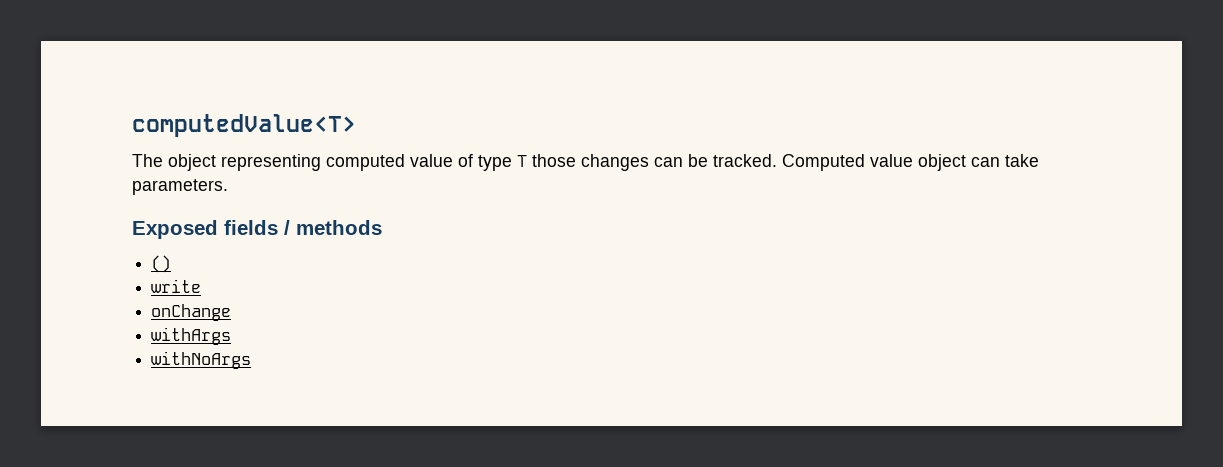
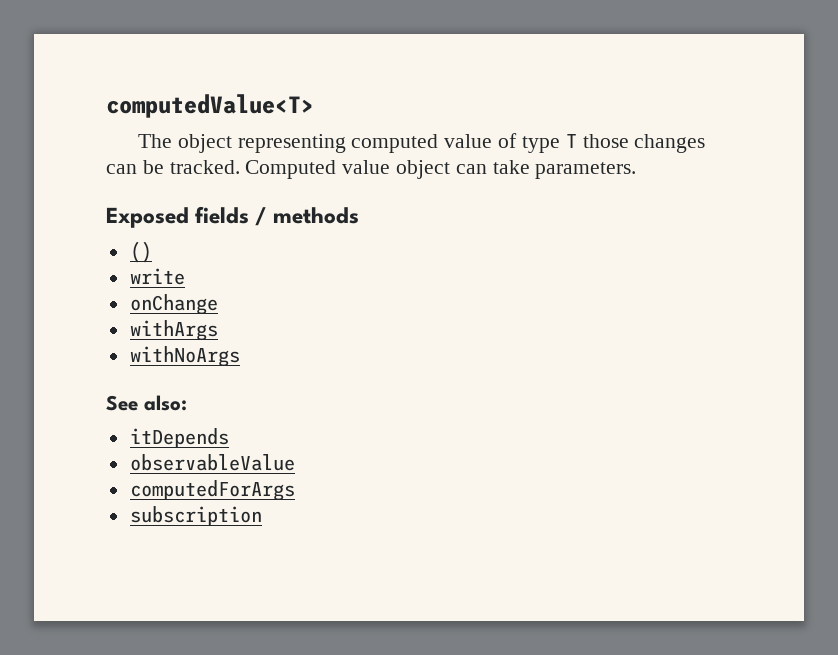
+ See also:
+ itDepends
+ observableValue
+ computedForArgs
+ subscription

